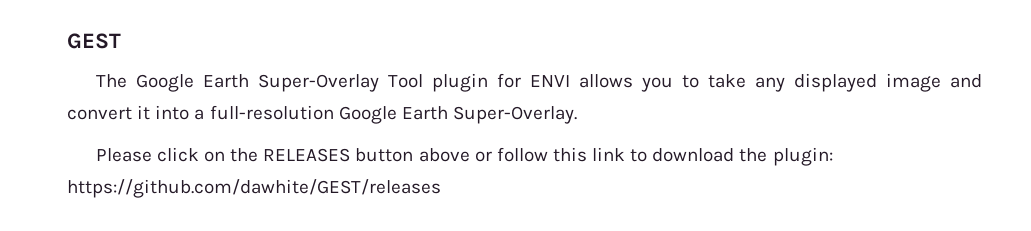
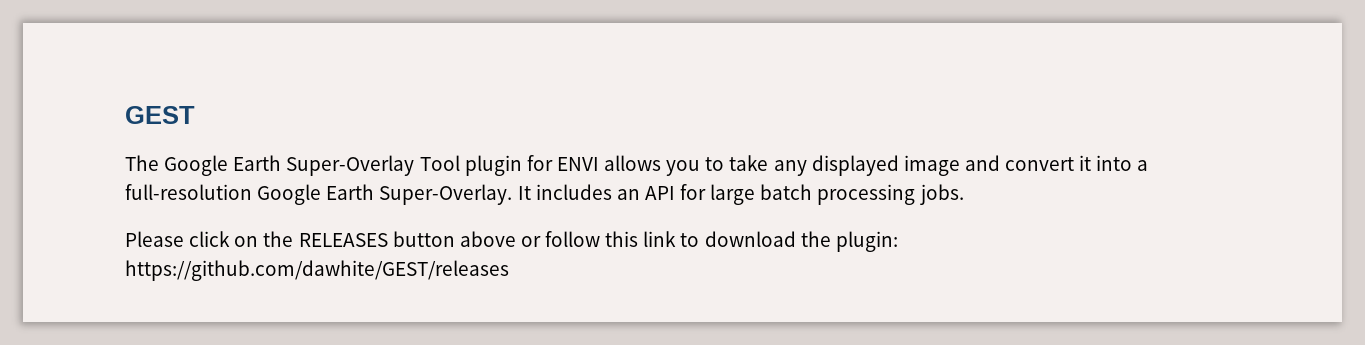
+ It includes an API for large batch processing jobs.

